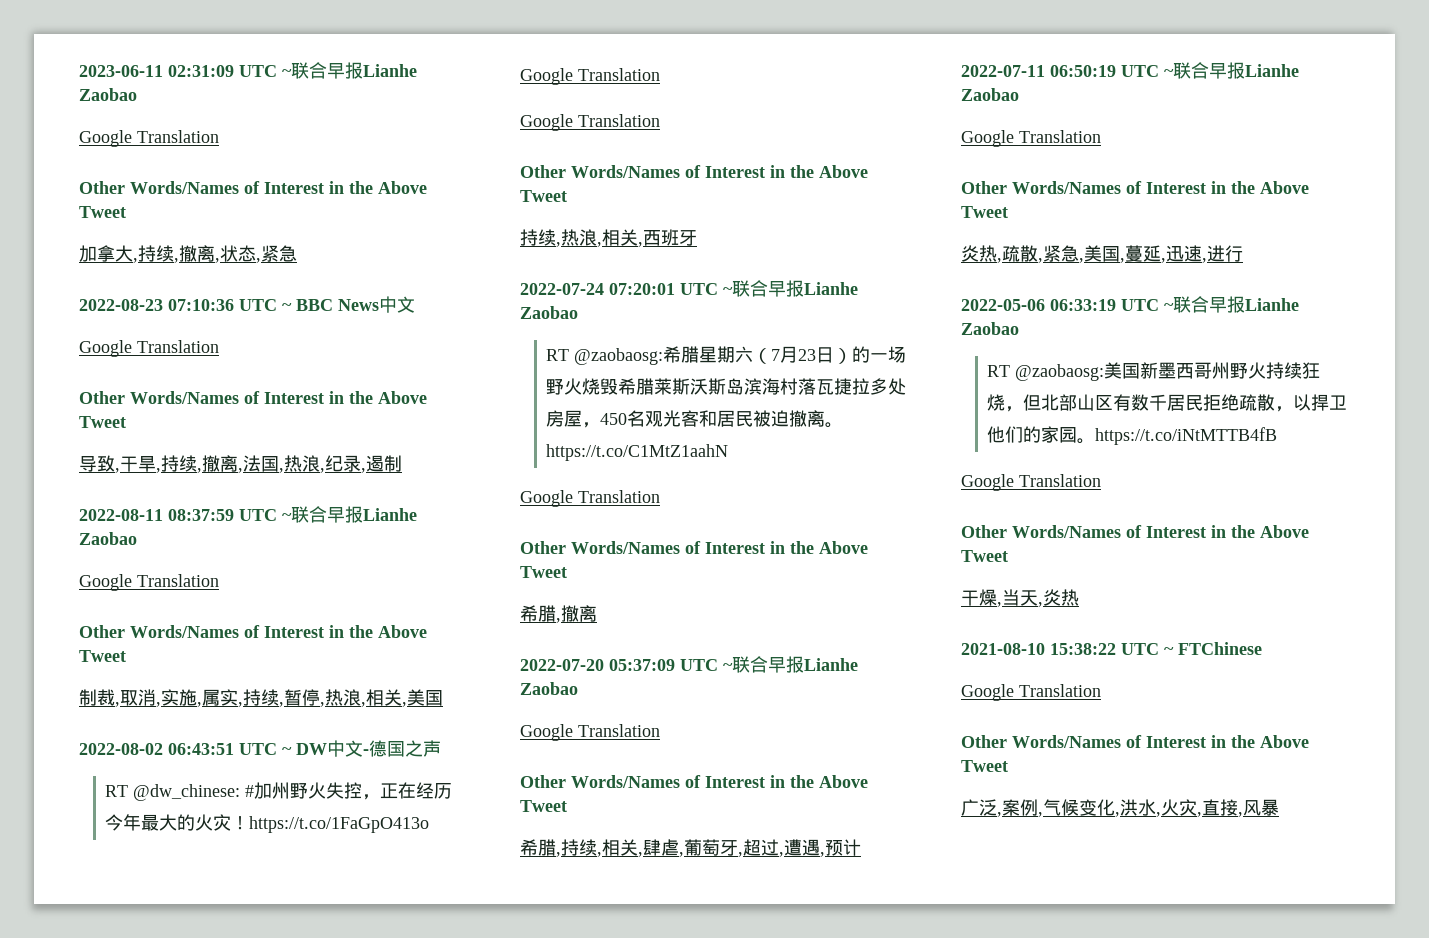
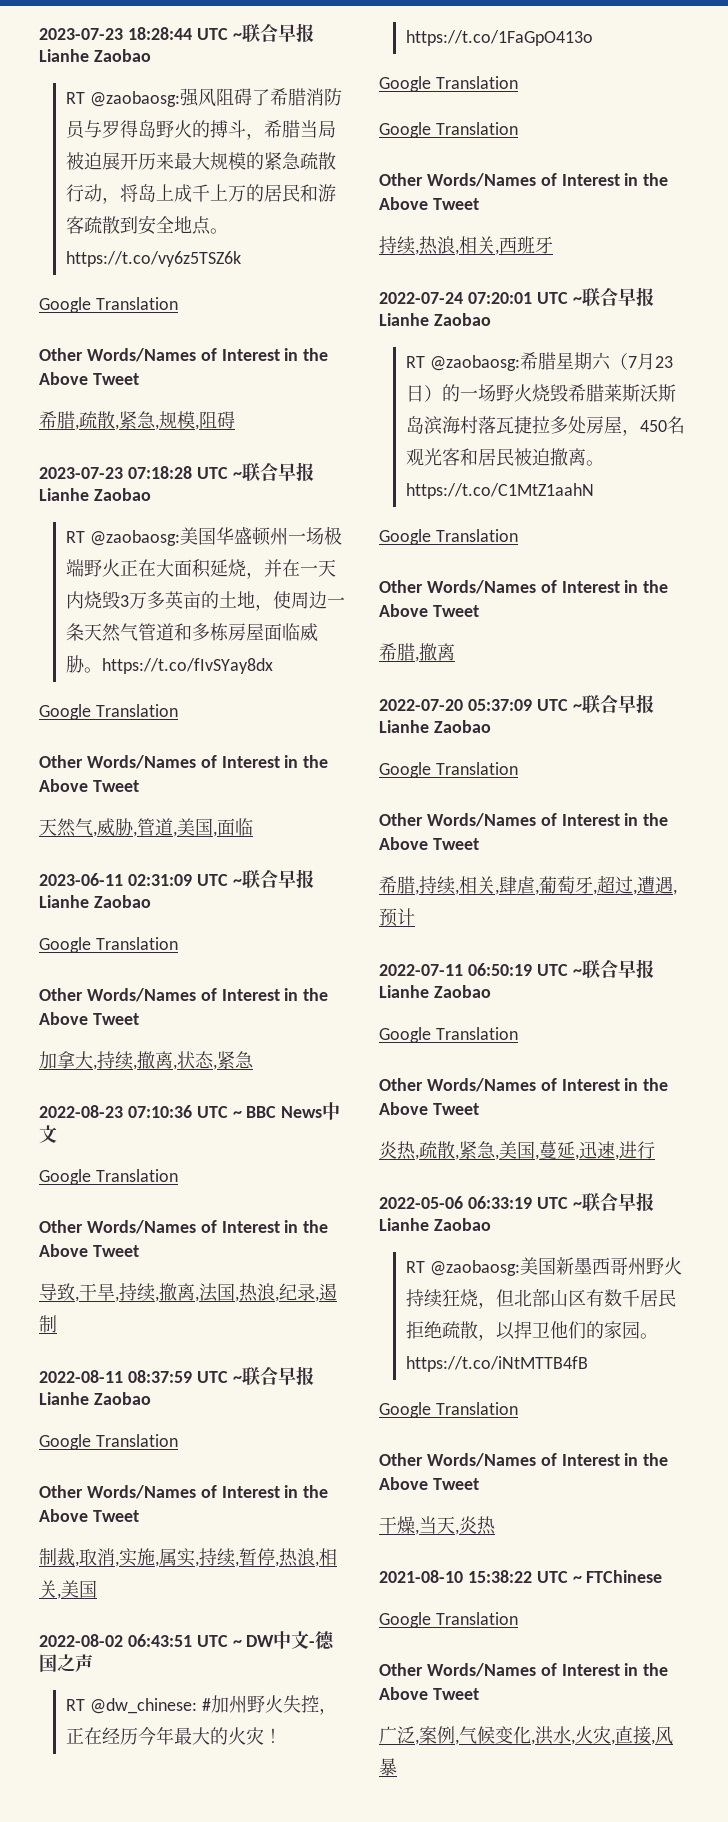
+ 2023-07-23 18:28:44 UTC ~联合早报Lianhe Zaobao
+ RT @zaobaosg:强风阻碍了希腊消防员与罗得岛野火的搏斗，希腊当局被迫展开历来最大规模的紧急疏散行动，将岛上成千上万的居民和游客疏散到安全地点。https://t.co/vy6z5TSZ6k
+ Google Translation
+ Other Words/Names of Interest in the Above Tweet
+ 希腊,疏散,紧急,规模,阻碍
+ 2023-07-23 07:18:28 UTC ~联合早报Lianhe Zaobao
+ RT @zaobaosg:美国华盛顿州一场极端野火正在大面积延烧，并在一天内烧毁3万多英亩的土地，使周边一条天然气管道和多栋房屋面临威胁。https://t.co/fIvSYay8dx
+ Google Translation
+ Other Words/Names of Interest in the Above Tweet
+ 天然气,威胁,管道,美国,面临

